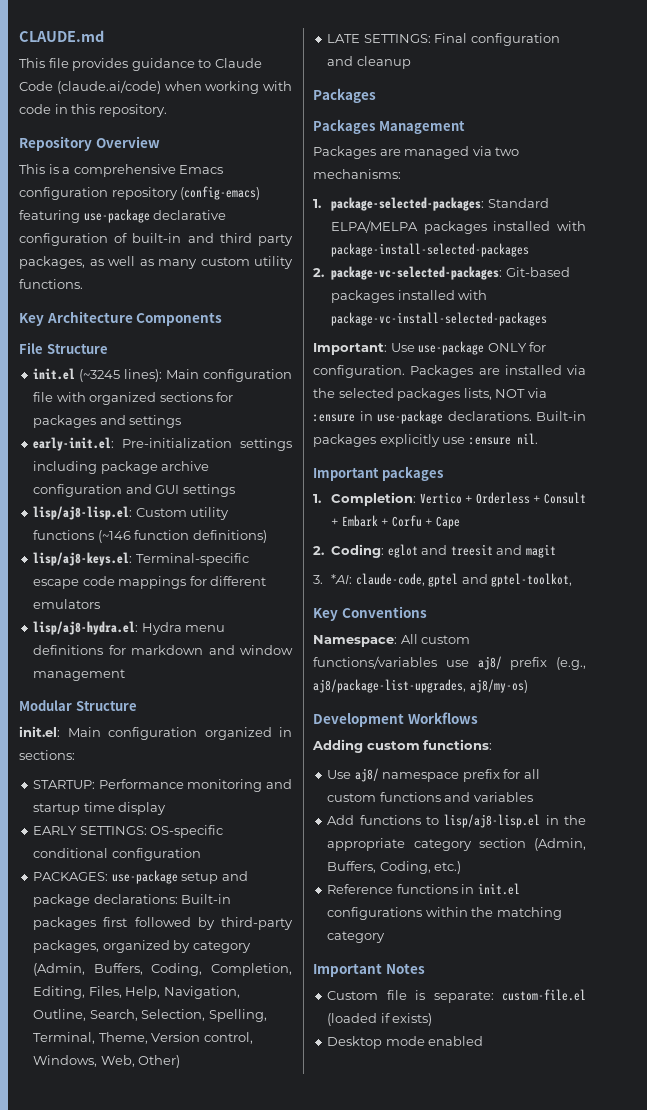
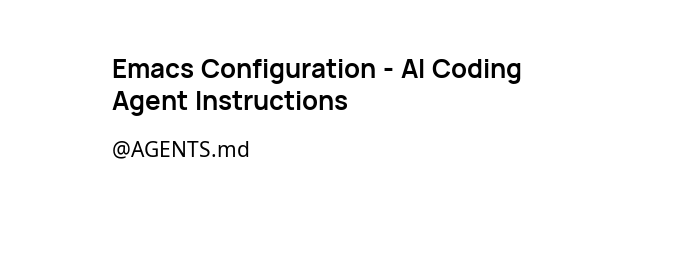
- CLAUDE.md
- This file provides guidance to Claude Code (claude.ai/code) when working with code in this repository.
- Repository Overview
- This is a comprehensive Emacs configuration repository (config-emacs) featuring use-package declarative configuration of built-in and third party packages, as well as many custom utility functions.
- Key Architecture Components
- File Structure
- init.el (~3245 lines): Main configuration file with organized sections for packages and settings
- early-init.el: Pre-initialization settings including package archive configuration and GUI settings
- lisp/aj8-lisp.el: Custom utility functions (~146 function definitions)
- lisp/aj8-keys.el: Terminal-specific escape code mappings for different emulators
- lisp/aj8-hydra.el: Hydra menu definitions for markdown and window management
- Modular Structure
- init.el: Main configuration organized in sections:
- STARTUP: Performance monitoring and startup time display
- EARLY SETTINGS: OS-specific conditional configuration
- PACKAGES: use-package setup and package declarations: Built-in packages first followed by third-party packages, organized by category (Admin, Buffers, Coding, Completion, Editing, Files, Help, Navigation, Outline, Search, Selection, Spelling, Terminal, Theme, Version control, Windows, Web, Other)
- LATE SETTINGS: Final configuration and cleanup
- Packages
- Packages Management
- Packages are managed via two mechanisms:
- 1. package-selected-packages: Standard ELPA/MELPA packages installed with package-install-selected-packages
- 2. package-vc-selected-packages: Git-based packages installed with package-vc-install-selected-packages
- Important: Use use-package ONLY for configuration. Packages are installed via the selected packages lists, NOT via :ensure in use-package declarations. Built-in packages explicitly use :ensure nil.
- Important packages
- 1. Completion: Vertico + Orderless + Consult + Embark + Corfu + Cape
- 2. Coding: eglot and treesit and magit
- 3. *AI: claude-code, gptel and gptel-toolkot,
- Key Conventions
- Namespace: All custom functions/variables use aj8/ prefix (e.g., aj8/package-list-upgrades, aj8/my-os)
- Development Workflows
- Adding custom functions:
- Use aj8/ namespace prefix for all custom functions and variables
- Add functions to lisp/aj8-lisp.el in the appropriate category section (Admin, Buffers, Coding, etc.)
- Reference functions in init.el configurations within the matching category
- Important Notes
- Custom file is separate: custom-file.el (loaded if exists)
- Desktop mode enabled
+ Emacs Configuration - AI Coding Agent Instructions
+ @AGENTS.md

